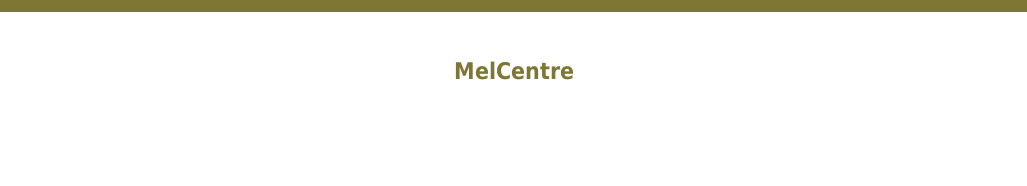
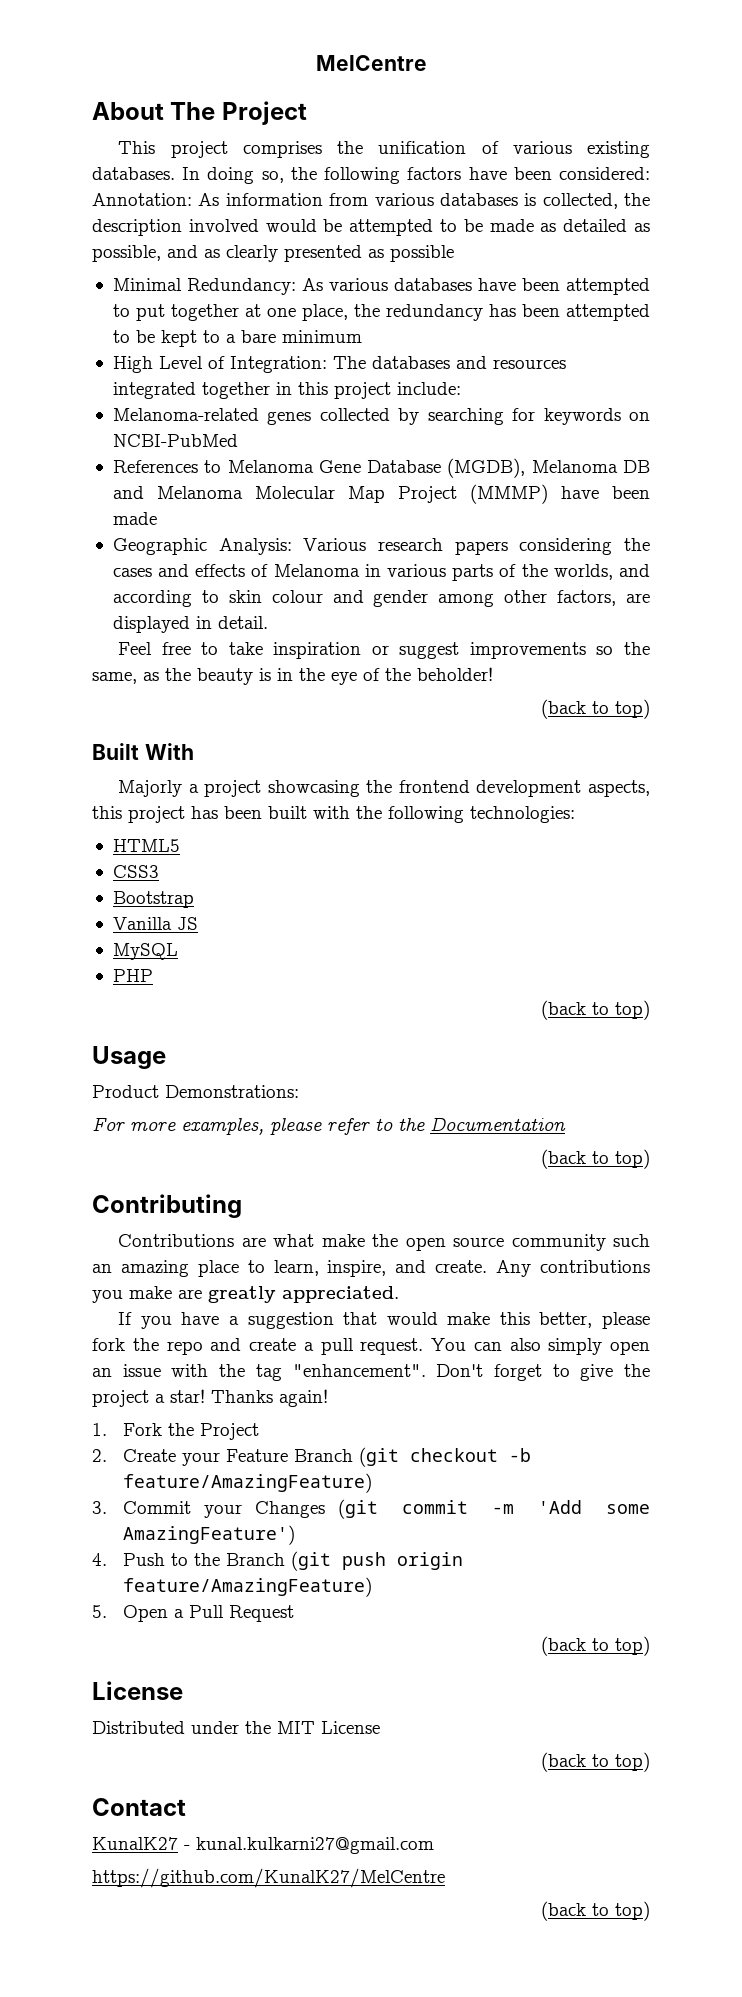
+ About The Project
+ This project comprises the unification of various existing databases. In doing so, the following factors have been considered: Annotation: As information from various databases is collected, the description involved would be attempted to be made as detailed as possible, and as clearly presented as possible
+ Minimal Redundancy: As various databases have been attempted to put together at one place, the redundancy has been attempted to be kept to a bare minimum
+ High Level of Integration: The databases and resources integrated together in this project include:
+ Melanoma-related genes collected by searching for keywords on NCBI-PubMed
+ References to Melanoma Gene Database (MGDB), Melanoma DB and Melanoma Molecular Map Project (MMMP) have been made
+ Geographic Analysis: Various research papers considering the cases and effects of Melanoma in various parts of the worlds, and according to skin colour and gender among other factors, are displayed in detail.
+ Feel free to take inspiration or suggest improvements so the same, as the beauty is in the eye of the beholder!
+ (back to top)
+ Built With
+ Majorly a project showcasing the frontend development aspects, this project has been built with the following technologies:
+ HTML5
+ CSS3
+ Bootstrap
+ Vanilla JS
+ MySQL
+ PHP
+ (back to top)
+ Usage
+ Product Demonstrations:
+ For more examples, please refer to the Documentation
+ (back to top)
+ Contributing
+ Contributions are what make the open source community such an amazing place to learn, inspire, and create. Any contributions you make are greatly appreciated.
+ If you have a suggestion that would make this better, please fork the repo and create a pull request. You can also simply open an issue with the tag "enhancement". Don't forget to give the project a star! Thanks again!
+ 1. Fork the Project
+ 2. Create your Feature Branch (git checkout -b feature/AmazingFeature)
+ 3. Commit your Changes (git commit -m 'Add some AmazingFeature')
+ 4. Push to the Branch (git push origin feature/AmazingFeature)
+ 5. Open a Pull Request
+ (back to top)
+ License
+ Distributed under the MIT License
+ (back to top)
+ Contact
+ KunalK27 - kunal.kulkarni27@gmail.com
+ https://github.com/KunalK27/MelCentre
+ (back to top)

